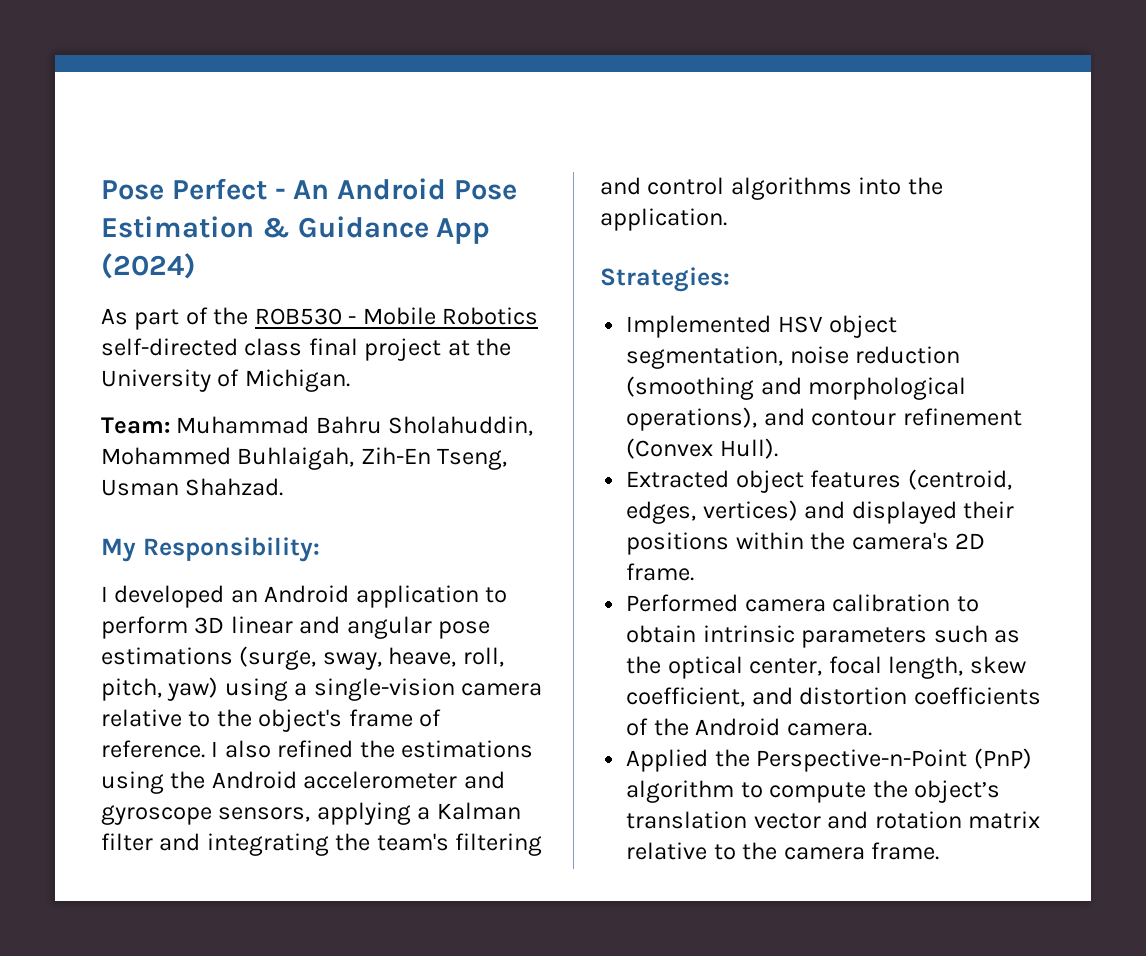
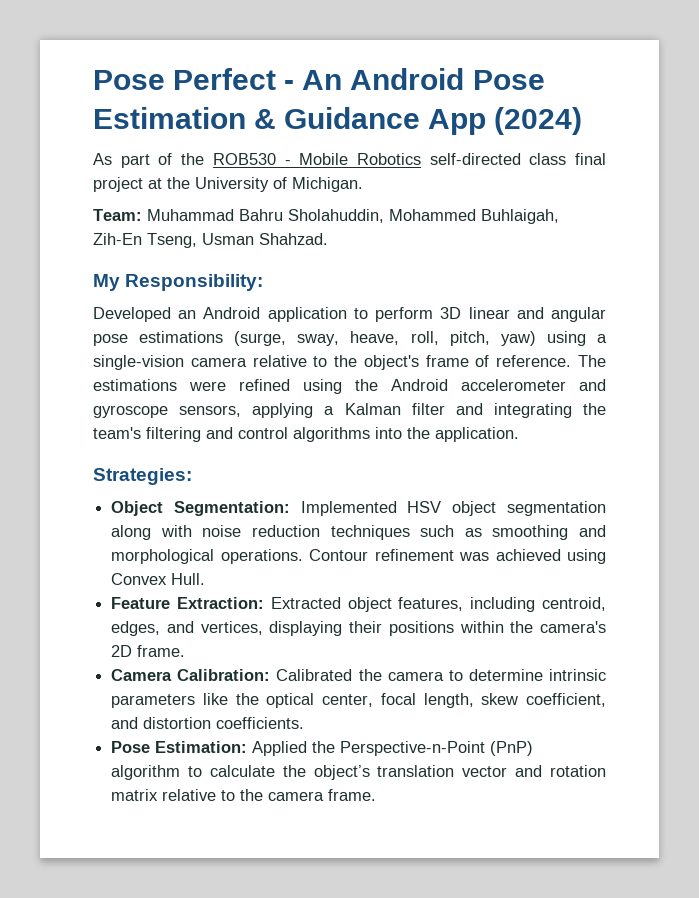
- I developed an Android application to perform 3D linear and angular pose estimations (surge, sway, heave, roll, pitch, yaw) using a single-vision camera relative to the object's frame of reference.
+ Developed an Android application to perform 3D linear and angular pose estimations (surge, sway, heave, roll, pitch, yaw) using a single-vision camera relative to the object's frame of reference.
- I also refined the estimations using the Android accelerometer and gyroscope sensors, applying a Kalman filter and integrating the team's filtering and control algorithms into the application.
+ The estimations were refined using the Android accelerometer and gyroscope sensors, applying a Kalman filter and integrating the team's filtering and control algorithms into the application.
- Implemented HSV object segmentation, noise reduction (smoothing and morphological operations), and contour refinement (Convex Hull).
- Extracted object features (centroid, edges, vertices) and displayed their positions within the camera's 2D frame.
+ Object Segmentation: Implemented HSV object segmentation along with noise reduction techniques such as smoothing and morphological operations. Contour refinement was achieved using Convex Hull.
+ Feature Extraction: Extracted object features, including centroid, edges, and vertices, displaying their positions within the camera's 2D frame.
- Performed camera calibration to obtain intrinsic parameters such as the optical center, focal length, skew coefficient, and distortion coefficients of the Android camera.
- Applied the Perspective-n-Point (PnP) algorithm to compute the object’s translation vector and rotation matrix relative to the camera frame.
+ Camera Calibration: Calibrated the camera to determine intrinsic parameters like the optical center, focal length, skew coefficient, and distortion coefficients.
+ Pose Estimation: Applied the Perspective-n-Point (PnP) algorithm to calculate the object’s translation vector and rotation matrix relative to the camera frame.

